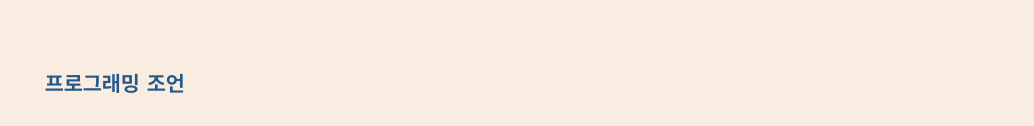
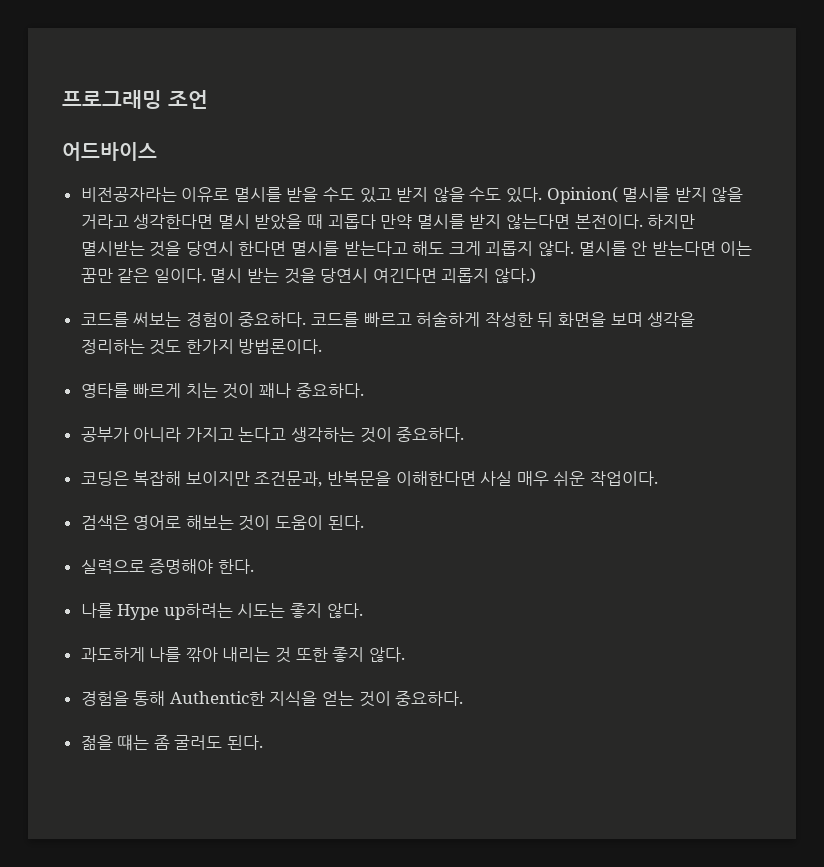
+ 어드바이스
+ 비전공자라는 이유로 멸시를 받을 수도 있고 받지 않을 수도 있다. Opinion( 멸시를 받지 않을 거라고 생각한다면 멸시 받았을 때 괴롭다 만약 멸시를 받지 않는다면 본전이다. 하지만 멸시받는 것을 당연시 한다면 멸시를 받는다고 해도 크게 괴롭지 않다. 멸시를 안 받는다면 이는 꿈만 같은 일이다. 멸시 받는 것을 당연시 여긴다면 괴롭지 않다.)
+ 코드를 써보는 경험이 중요하다. 코드를 빠르고 허술하게 작성한 뒤 화면을 보며 생각을 정리하는 것도 한가지 방법론이다.
+ 영타를 빠르게 치는 것이 꽤나 중요하다.
+ 공부가 아니라 가지고 논다고 생각하는 것이 중요하다.
+ 코딩은 복잡해 보이지만 조건문과, 반복문을 이해한다면 사실 매우 쉬운 작업이다.
+ 검색은 영어로 해보는 것이 도움이 된다.
+ 실력으로 증명해야 한다.
+ 나를 Hype up하려는 시도는 좋지 않다.
+ 과도하게 나를 깎아 내리는 것 또한 좋지 않다.
+ 경험을 통해 Authentic한 지식을 얻는 것이 중요하다.
+ 젊을 떄는 좀 굴러도 된다.

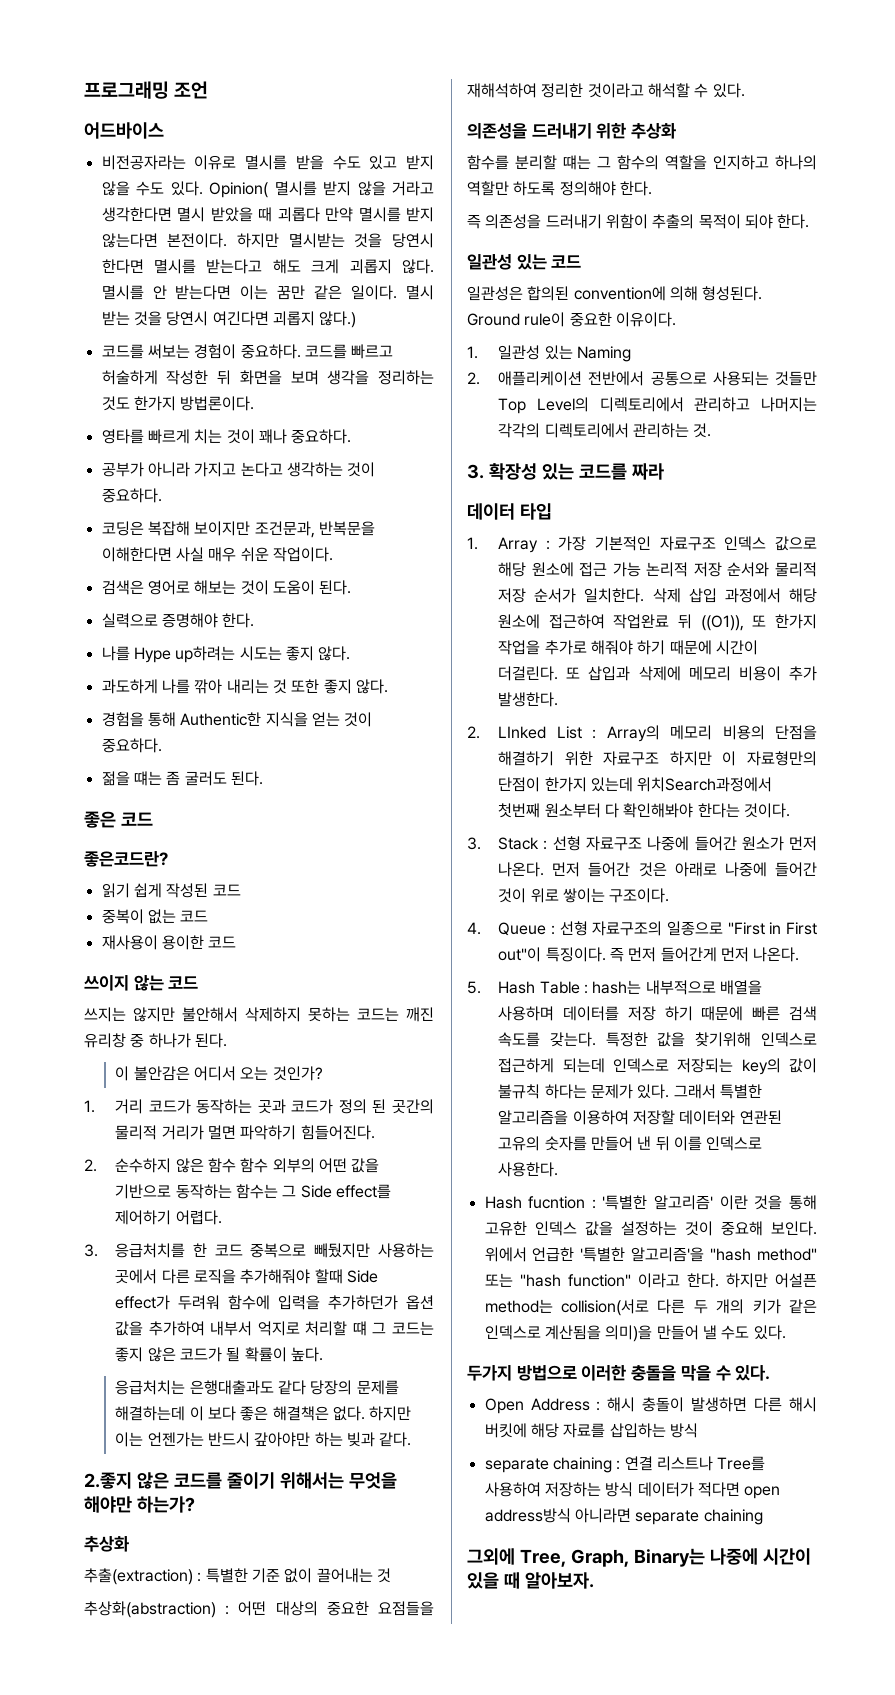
+ 좋은 코드
+ 좋은코드란?
+ 읽기 쉽게 작성된 코드
+ 중복이 없는 코드
+ 재사용이 용이한 코드
+ 쓰이지 않는 코드
+ 쓰지는 않지만 불안해서 삭제하지 못하는 코드는 깨진 유리창 중 하나가 된다.
+ 이 불안감은 어디서 오는 것인가?
+ 1. 거리 코드가 동작하는 곳과 코드가 정의 된 곳간의 물리적 거리가 멀면 파악하기 힘들어진다.
+ 2. 순수하지 않은 함수 함수 외부의 어떤 값을 기반으로 동작하는 함수는 그 Side effect를 제어하기 어렵다.
+ 3. 응급처치를 한 코드 중복으로 빼뒀지만 사용하는 곳에서 다른 로직을 추가해줘야 할때 Side effect가 두려워 함수에 입력을 추가하던가 옵션 값을 추가하여 내부서 억지로 처리할 떄 그 코드는 좋지 않은 코드가 될 확률이 높다.
+ 응급처치는 은행대출과도 같다 당장의 문제를 해결하는데 이 보다 좋은 해결책은 없다. 하지만 이는 언젠가는 반드시 갚아야만 하는 빚과 같다.
+ 2.좋지 않은 코드를 줄이기 위해서는 무엇을 해야만 하는가?
+ 추상화
+ 추출(extraction) : 특별한 기준 없이 끌어내는 것
+ 추상화(abstraction) : 어떤 대상의 중요한 요점들을 재해석하여 정리한 것이라고 해석할 수 있다.
+ 의존성을 드러내기 위한 추상화
+ 함수를 분리할 떄는 그 함수의 역할을 인지하고 하나의 역할만 하도록 정의해야 한다.
+ 즉 의존성을 드러내기 위함이 추출의 목적이 되야 한다.
+ 일관성 있는 코드
+ 일관성은 합의된 convention에 의해 형성된다. Ground rule이 중요한 이유이다.
+ 1. 일관성 있는 Naming
+ 2. 애플리케이션 전반에서 공통으로 사용되는 것들만 Top Level의 디렉토리에서 관리하고 나머지는 각각의 디렉토리에서 관리하는 것.
+ 3. 확장성 있는 코드를 짜라
+ 데이터 타입
+ 1. Array : 가장 기본적인 자료구조 인덱스 값으로 해당 원소에 접근 가능 논리적 저장 순서와 물리적 저장 순서가 일치한다. 삭제 삽입 과정에서 해당 원소에 접근하여 작업완료 뒤 ((O1)), 또 한가지 작업을 추가로 해줘야 하기 때문에 시간이 더걸린다. 또 삽입과 삭제에 메모리 비용이 추가 발생한다.
+ 2. LInked List : Array의 메모리 비용의 단점을 해결하기 위한 자료구조 하지만 이 자료형만의 단점이 한가지 있는데 위치Search과정에서 첫번째 원소부터 다 확인해봐야 한다는 것이다.
+ 3. Stack : 선형 자료구조 나중에 들어간 원소가 먼저 나온다. 먼저 들어간 것은 아래로 나중에 들어간 것이 위로 쌓이는 구조이다.
+ 4. Queue : 선형 자료구조의 일종으로 "First in First out"이 특징이다. 즉 먼저 들어간게 먼저 나온다.
+ 5. Hash Table : hash는 내부적으로 배열을 사용하며 데이터를 저장 하기 때문에 빠른 검색 속도를 갖는다. 특정한 값을 찾기위해 인덱스로 접근하게 되는데 인덱스로 저장되는 key의 값이 불규칙 하다는 문제가 있다. 그래서 특별한 알고리즘을 이용하여 저장할 데이터와 연관된 고유의 숫자를 만들어 낸 뒤 이를 인덱스로 사용한다.
+ Hash fucntion : '특별한 알고리즘' 이란 것을 통해 고유한 인덱스 값을 설정하는 것이 중요해 보인다. 위에서 언급한 '특별한 알고리즘'을 "hash method" 또는 "hash function" 이라고 한다. 하지만 어설픈 method는 collision(서로 다른 두 개의 키가 같은 인덱스로 계산됨을 의미)을 만들어 낼 수도 있다.
+ 두가지 방법으로 이러한 충돌을 막을 수 있다.
+ Open Address : 해시 충돌이 발생하면 다른 해시 버킷에 해당 자료를 삽입하는 방식
+ separate chaining : 연결 리스트나 Tree를 사용하여 저장하는 방식 데이터가 적다면 open address방식 아니라면 separate chaining
+ 그외에 Tree, Graph, Binary는 나중에 시간이 있을 때 알아보자.

